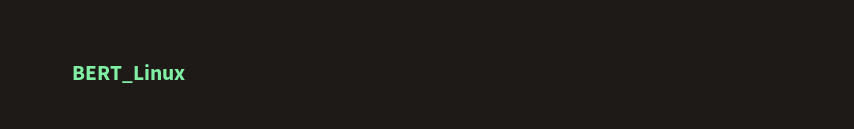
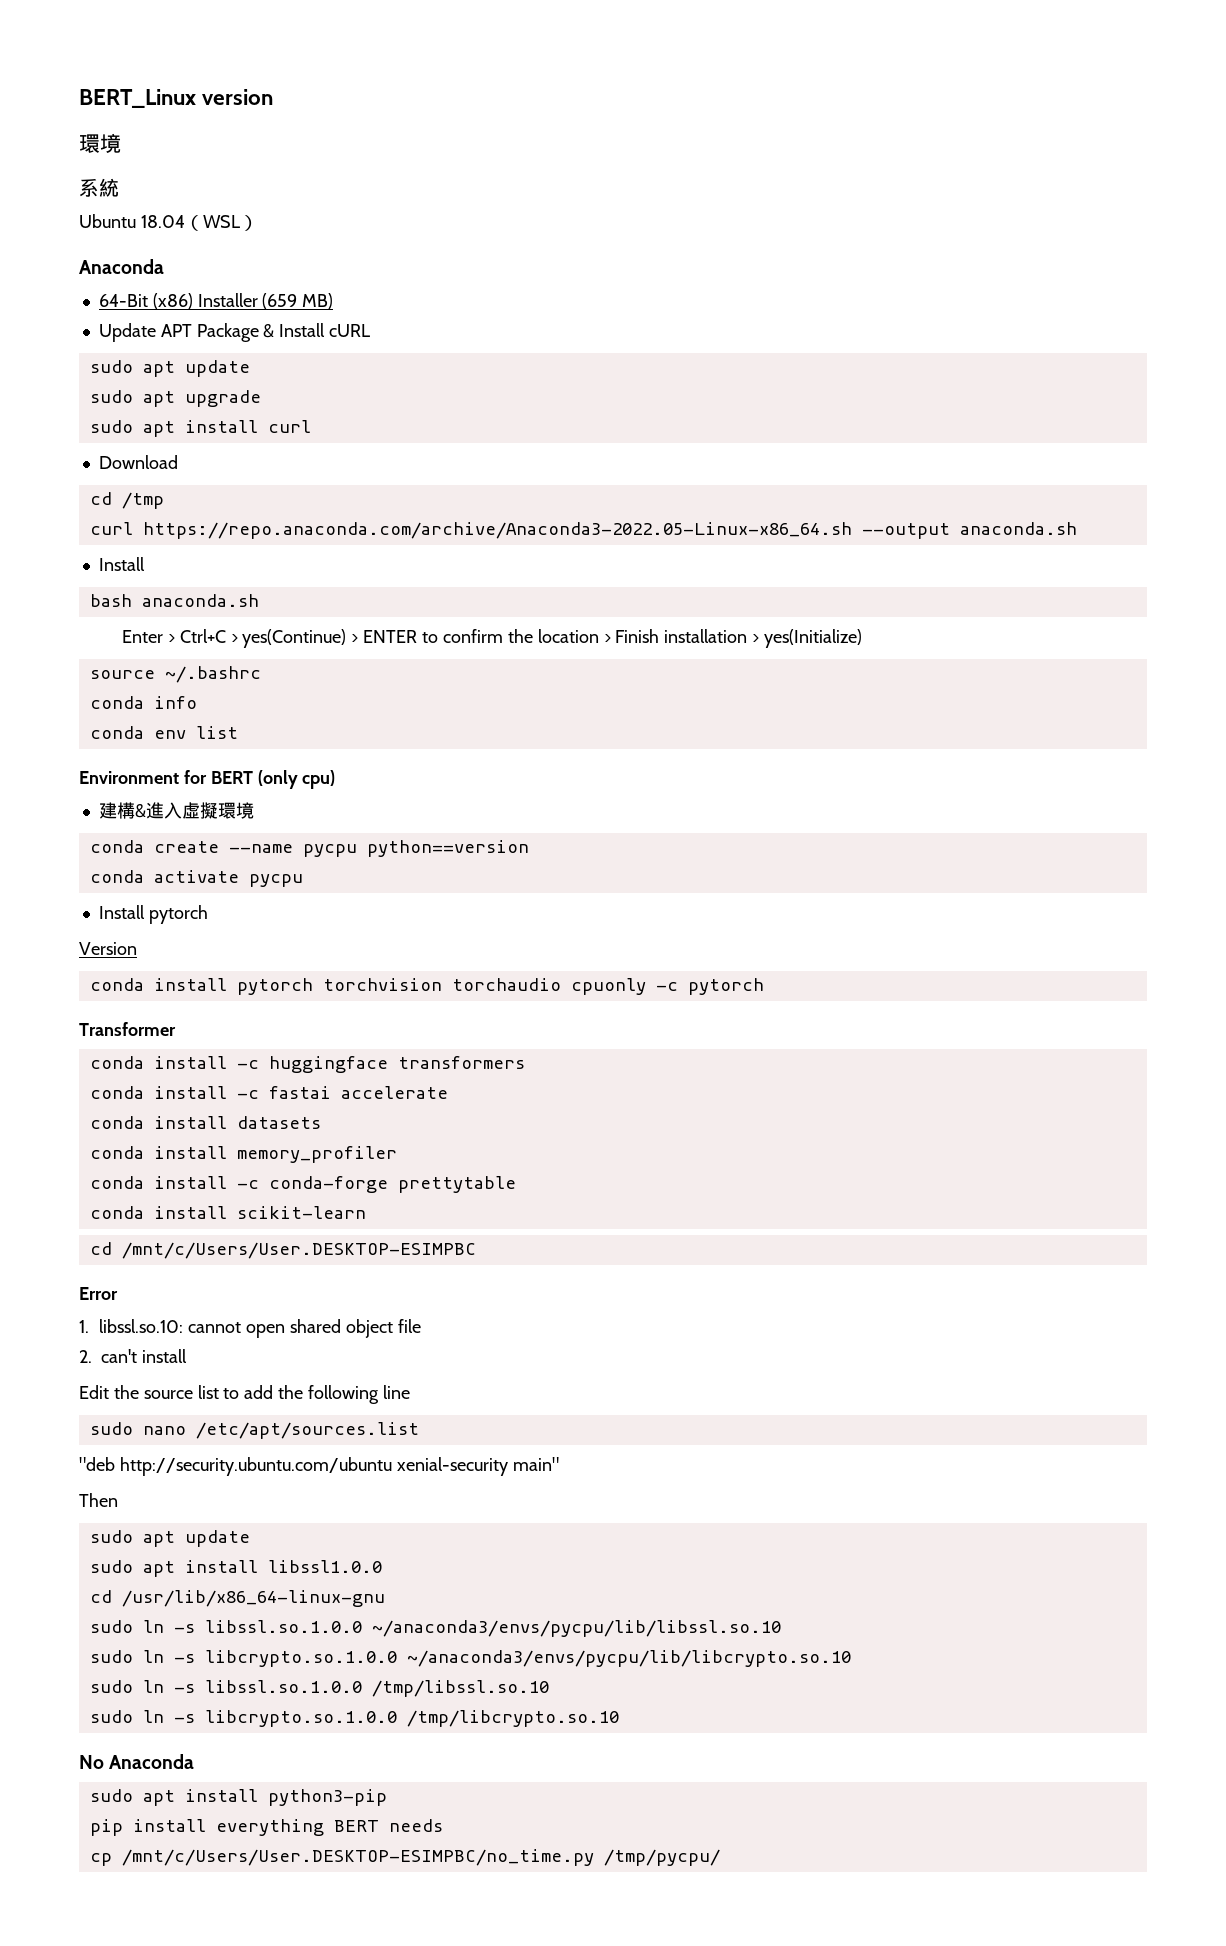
- BERT_Linux
+ BERT_Linux version
+ 環境
+ 系統
+ Ubuntu 18.04（WSL）
+ Anaconda
+ 64-Bit (x86) Installer (659 MB)
+ Update APT Package & Install cURL
+ sudo apt update
+ sudo apt upgrade
+ sudo apt install curl
+ Download
+ cd /tmp
+ curl https://repo.anaconda.com/archive/Anaconda3-2022.05-Linux-x86_64.sh --output anaconda.sh
+ Install
+ bash anaconda.sh
+ Enter > Ctrl+C > yes(Continue) > ENTER to confirm the location > Finish installation > yes(Initialize)
+ source ~/.bashrc
+ conda info
+ conda env list
+ Environment for BERT (only cpu)
+ 建構&進入虛擬環境
+ conda create --name pycpu python==version
+ conda activate pycpu
+ Install pytorch
+ Version
+ conda install pytorch torchvision torchaudio cpuonly -c pytorch
+ Transformer
+ conda install -c huggingface transformers
+ conda install -c fastai accelerate
+ conda install datasets
+ conda install memory_profiler
+ conda install -c conda-forge prettytable
+ conda install scikit-learn
+ cd /mnt/c/Users/User.DESKTOP-ESIMPBC
+ Error
+ 1. libssl.so.10: cannot open shared object file
+ 2. can't install
+ Edit the source list to add the following line
+ sudo nano /etc/apt/sources.list
+ "deb http://security.ubuntu.com/ubuntu xenial-security main"
+ Then
+ sudo apt update
+ sudo apt install libssl1.0.0
+ cd /usr/lib/x86_64-linux-gnu
+ sudo ln -s libssl.so.1.0.0 ~/anaconda3/envs/pycpu/lib/libssl.so.10
+ sudo ln -s libcrypto.so.1.0.0 ~/anaconda3/envs/pycpu/lib/libcrypto.so.10
+ sudo ln -s libssl.so.1.0.0 /tmp/libssl.so.10
+ sudo ln -s libcrypto.so.1.0.0 /tmp/libcrypto.so.10
+ No Anaconda
+ sudo apt install python3-pip
+ pip install everything BERT needs
+ cp /mnt/c/Users/User.DESKTOP-ESIMPBC/no_time.py /tmp/pycpu/

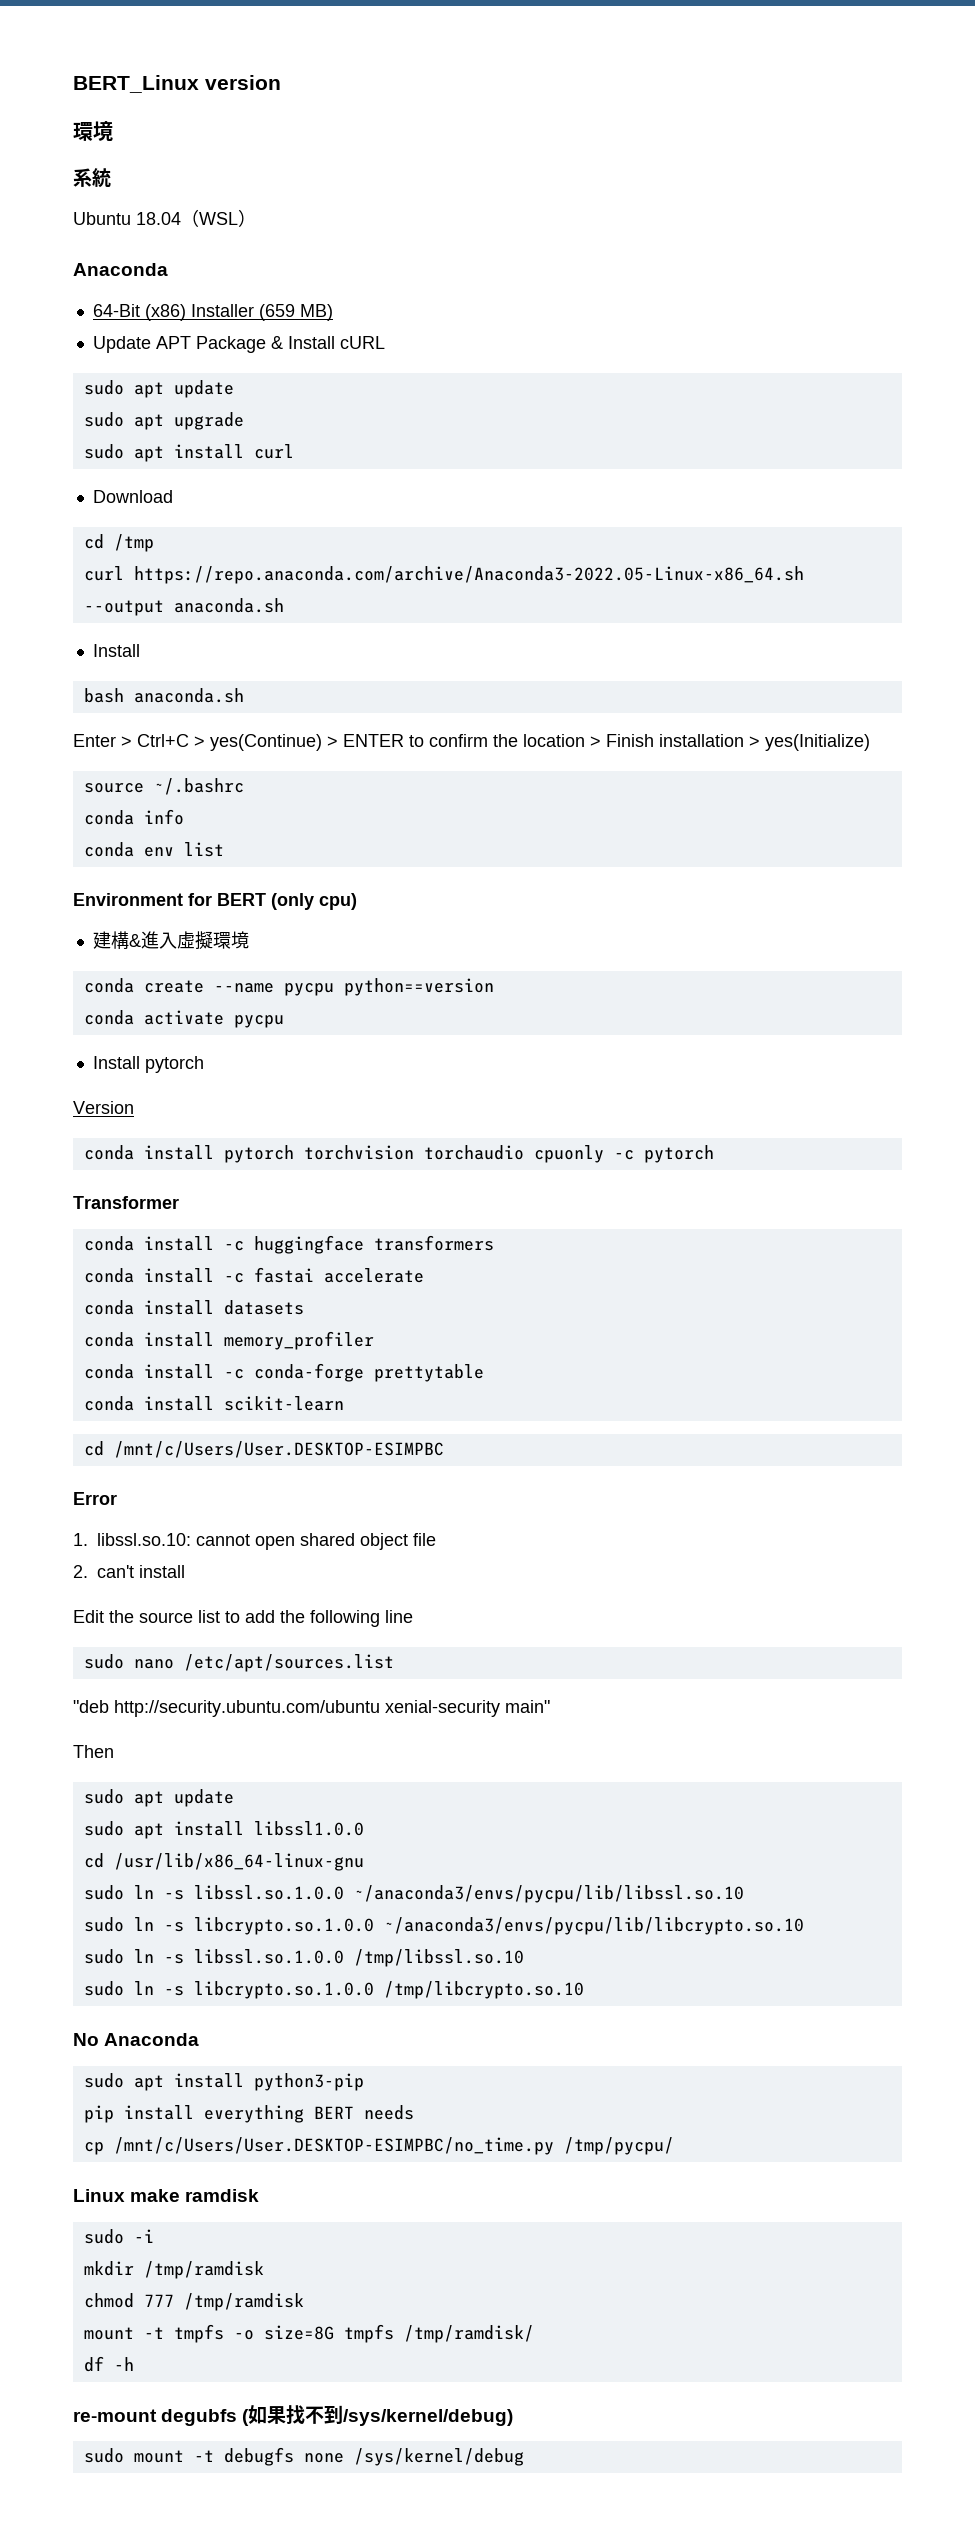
+ Linux make ramdisk
+ sudo -i
+ mkdir /tmp/ramdisk
+ chmod 777 /tmp/ramdisk
+ mount -t tmpfs -o size=8G tmpfs /tmp/ramdisk/
+ df -h
+ re-mount degubfs (如果找不到/sys/kernel/debug)
+ sudo mount -t debugfs none /sys/kernel/debug

